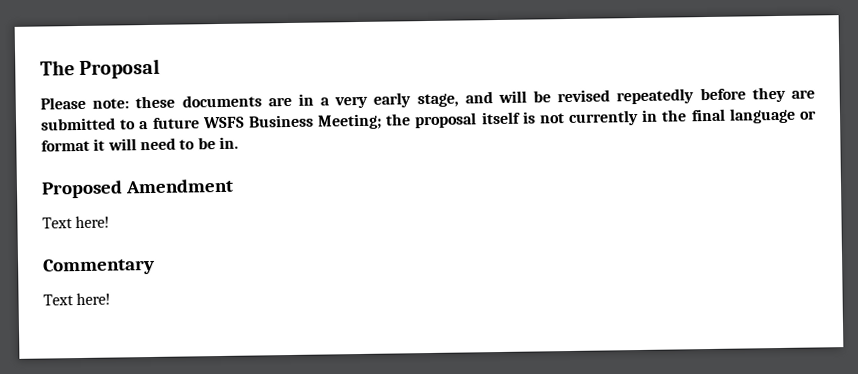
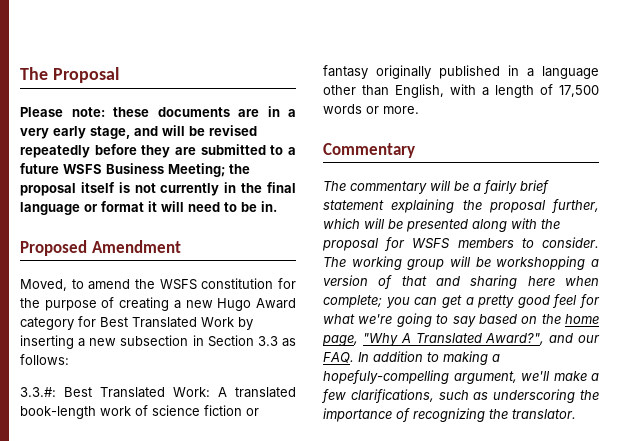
  Proposed Amendment
- Text here!
+ Moved, to amend the WSFS constitution for the purpose of creating a new Hugo Award category for Best Translated Work by inserting a new subsection in Section 3.3 as follows:
+ 3.3.#: Best Translated Work: A translated book-length work of science fiction or fantasy originally published in a language other than English, with a length of 17,500 words or more.
  Commentary
- Text here!
+ The commentary will be a fairly brief statement explaining the proposal further, which will be presented along with the proposal for WSFS members to consider. The working group will be workshopping a version of that and sharing here when complete; you can get a pretty good feel for what we're going to say based on the home page, "Why A Translated Award?", and our FAQ. In addition to making a hopefuly-compelling argument, we'll make a few clarifications, such as underscoring the importance of recognizing the translator.

